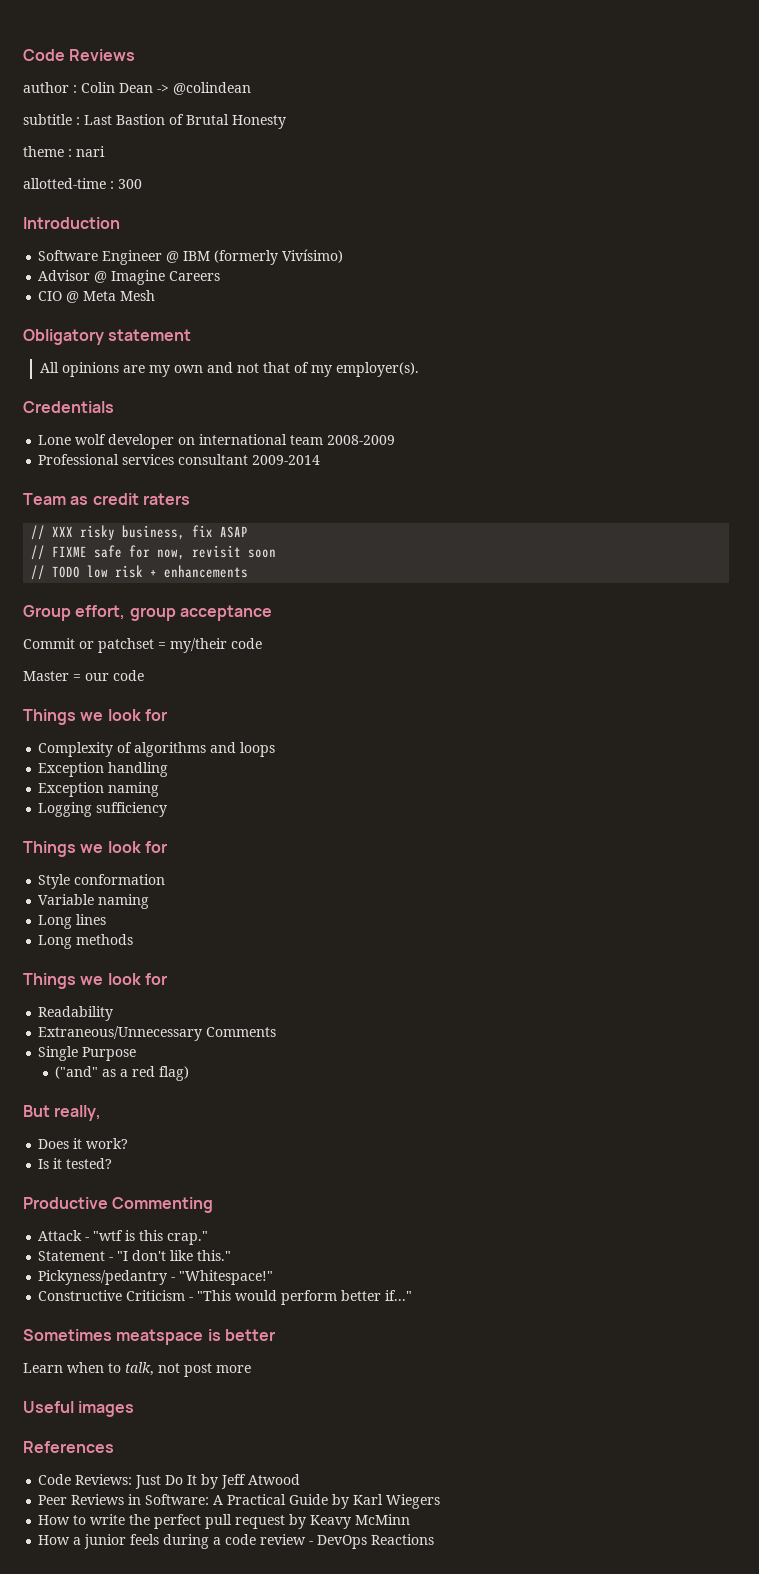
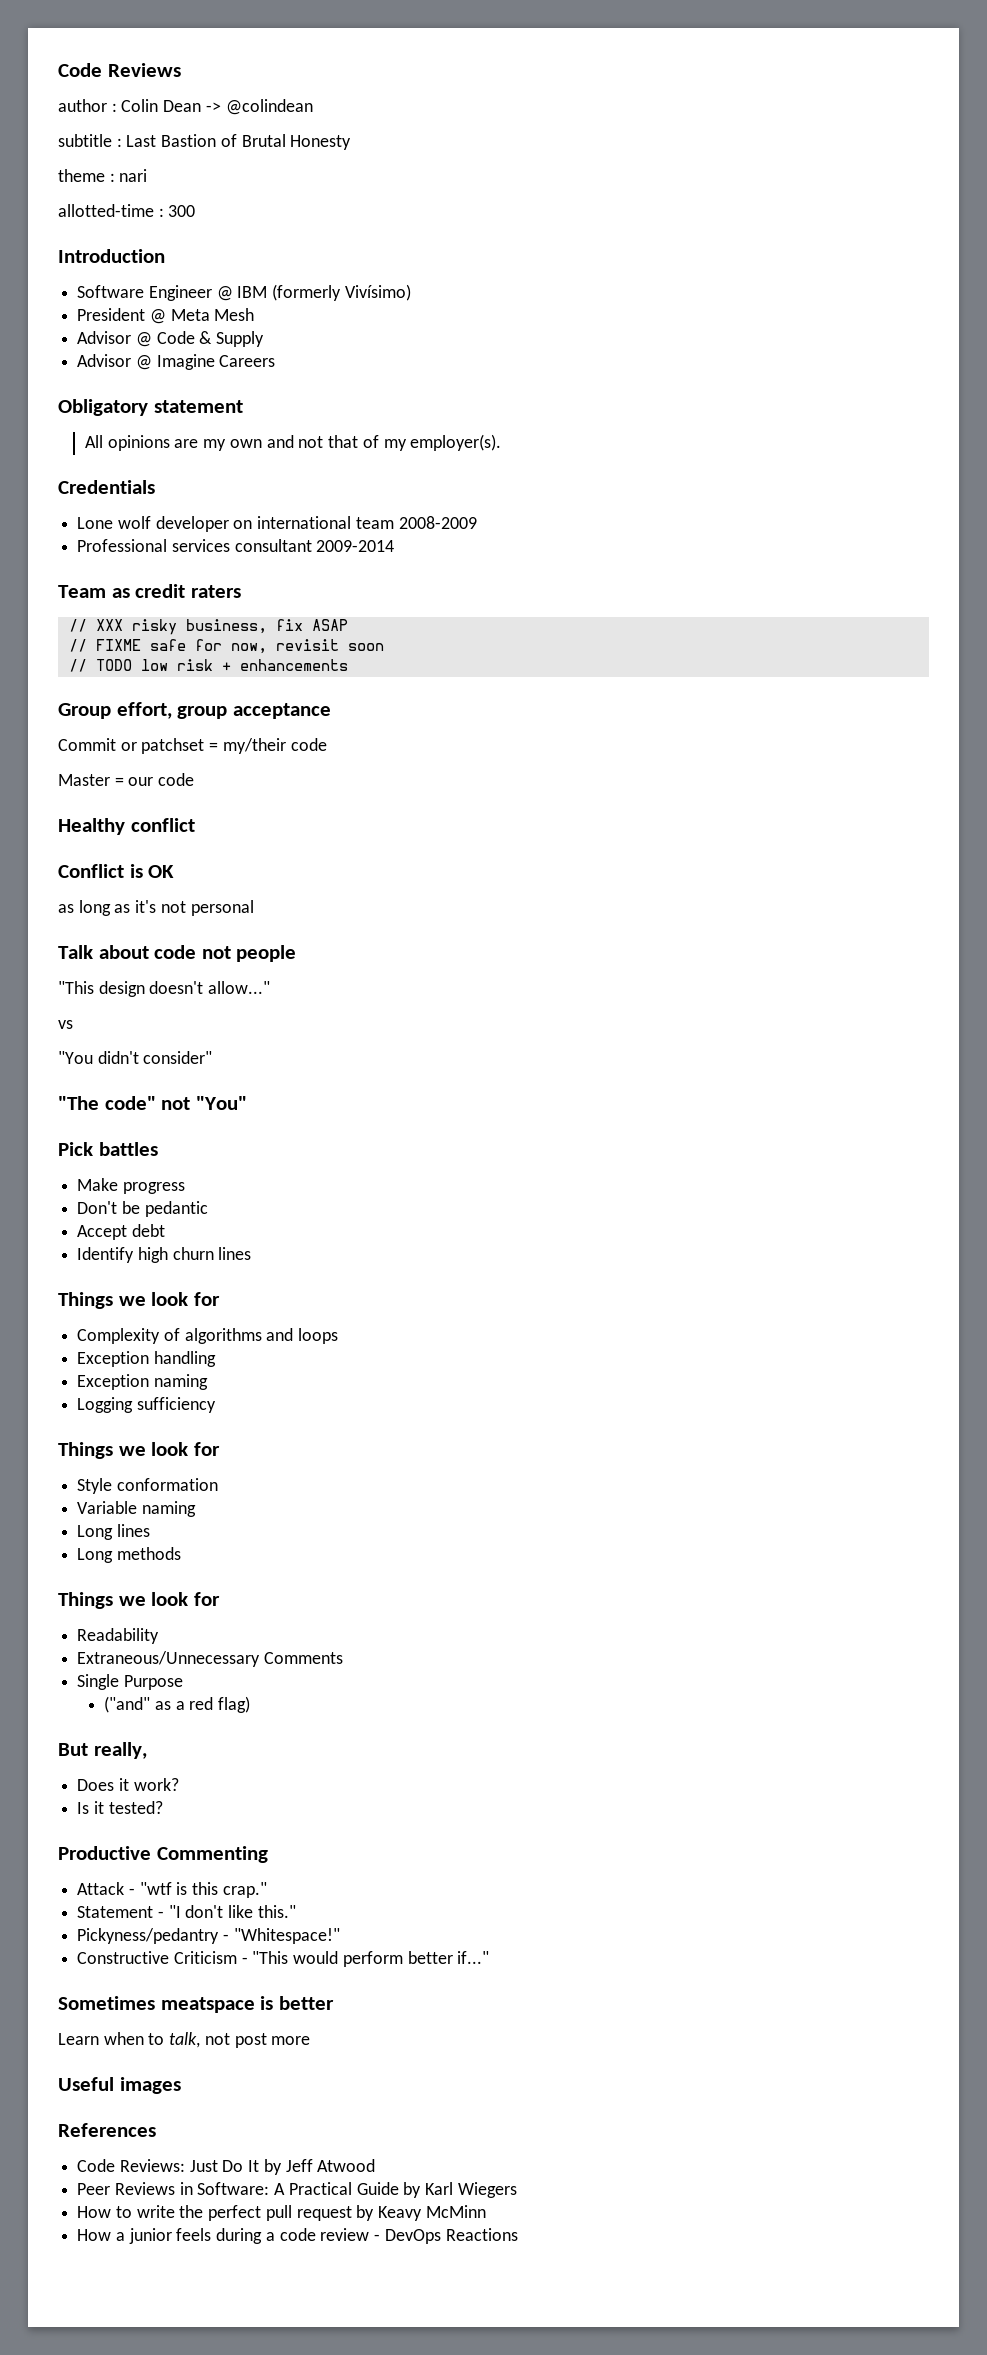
+ President @ Meta Mesh
+ Advisor @ Code & Supply
- CIO @ Meta Mesh
+ Healthy conflict
+ Conflict is OK
+ as long as it's not personal
+ Talk about code not people
+ "This design doesn't allow..."
+ vs
+ "You didn't consider"
+ "The code" not "You"
+ Pick battles
+ Make progress
+ Don't be pedantic
+ Accept debt
+ Identify high churn lines

